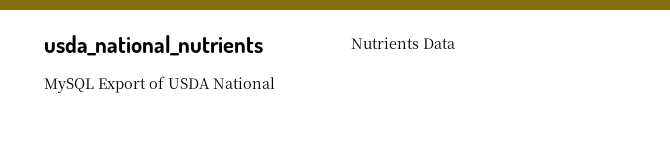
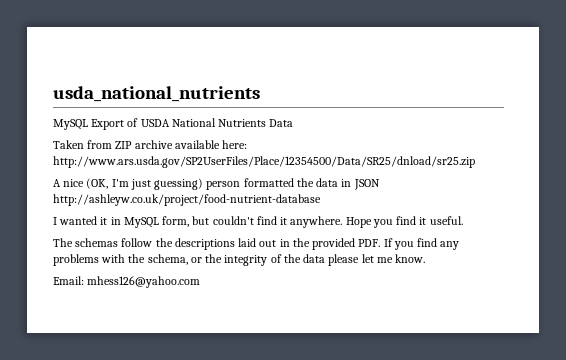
+ Taken from ZIP archive available here: http://www.ars.usda.gov/SP2UserFiles/Place/12354500/Data/SR25/dnload/sr25.zip
+ A nice (OK, I'm just guessing) person formatted the data in JSON http://ashleyw.co.uk/project/food-nutrient-database
+ I wanted it in MySQL form, but couldn't find it anywhere. Hope you find it useful.
+ The schemas follow the descriptions laid out in the provided PDF. If you find any problems with the schema, or the integrity of the data please let me know.
+ Email: mhess126@yahoo.com

